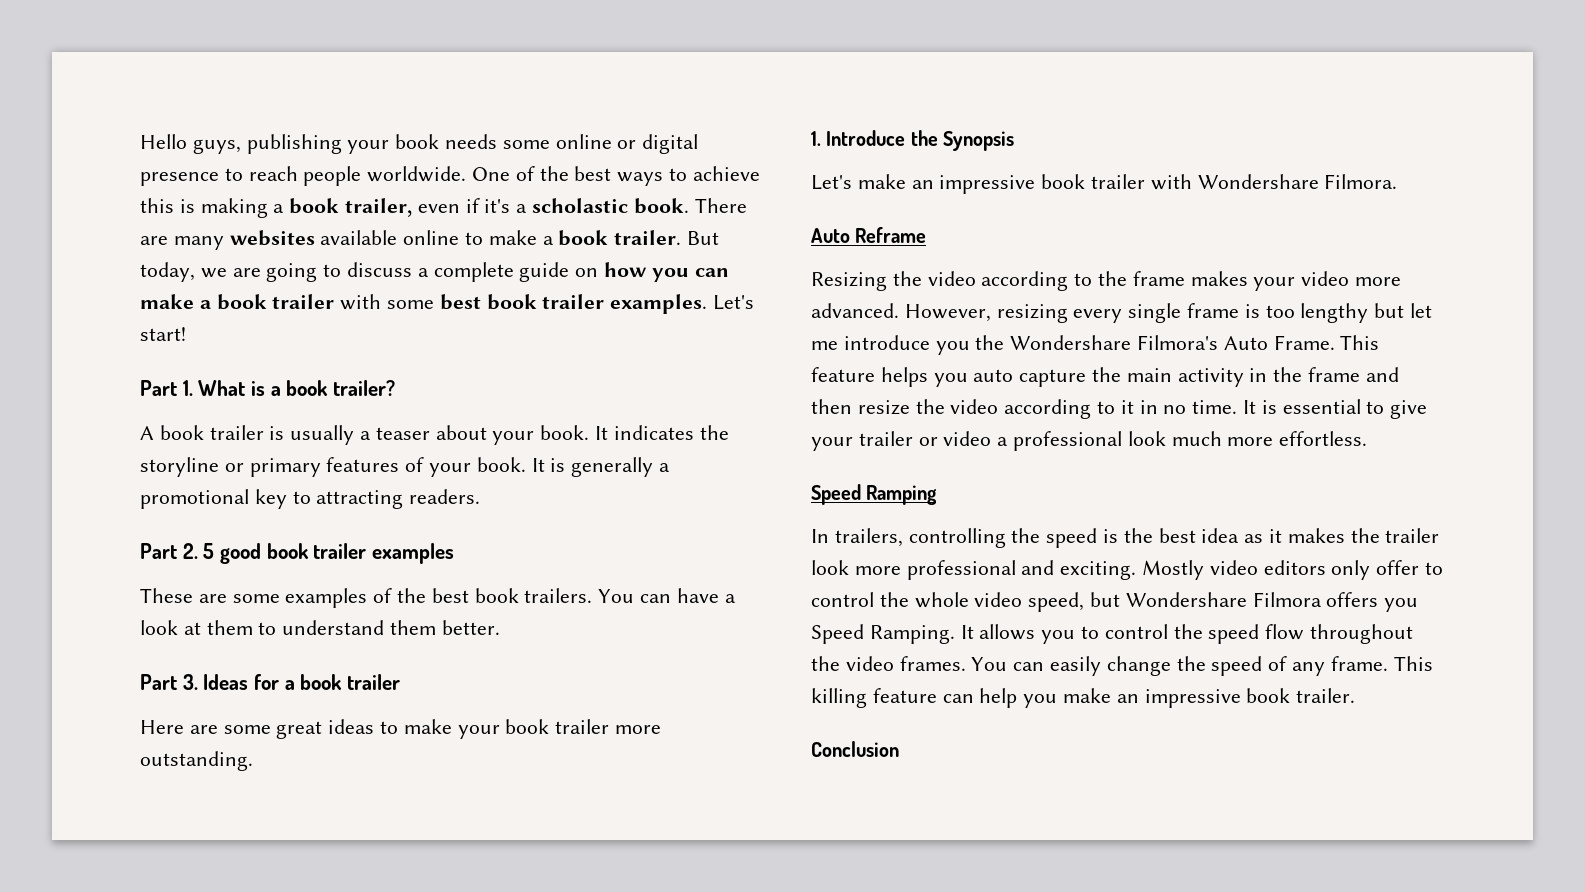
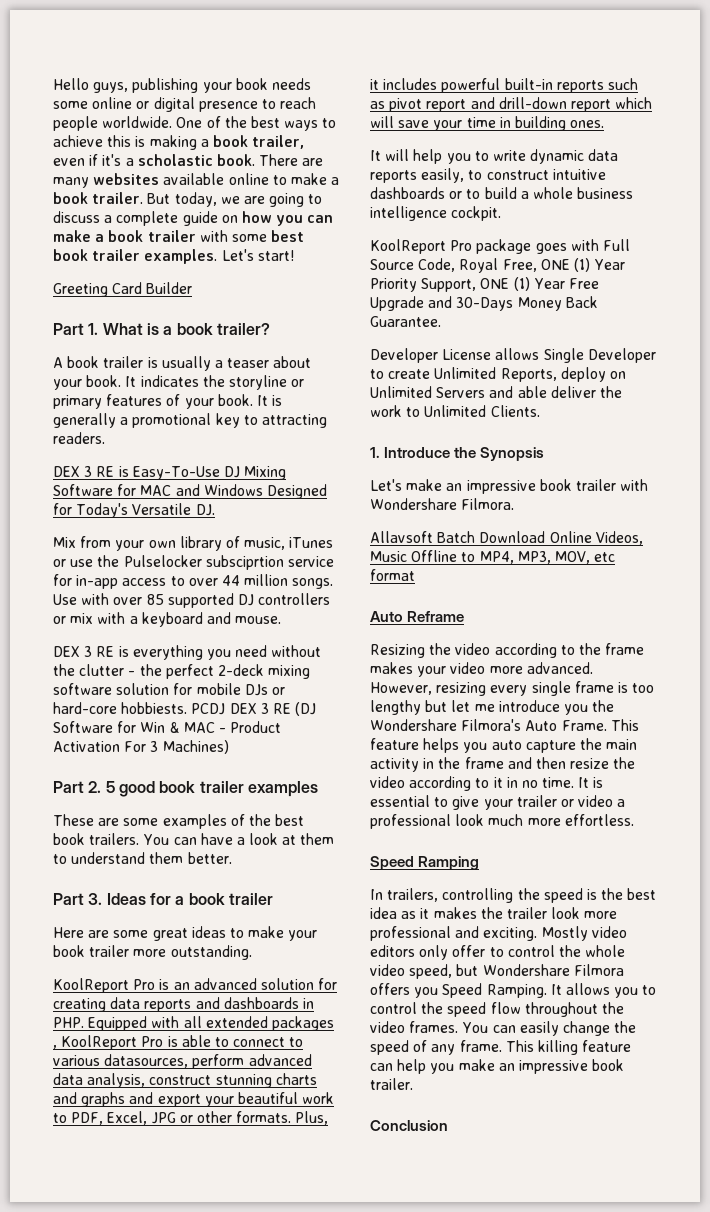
+ Greeting Card Builder
+ DEX 3 RE is Easy-To-Use DJ Mixing Software for MAC and Windows Designed for Today's Versatile DJ.
+ Mix from your own library of music, iTunes or use the Pulselocker subsciprtion service for in-app access to over 44 million songs. Use with over 85 supported DJ controllers or mix with a keyboard and mouse.
+ DEX 3 RE is everything you need without the clutter - the perfect 2-deck mixing software solution for mobile DJs or hard-core hobbiests. PCDJ DEX 3 RE (DJ Software for Win & MAC - Product Activation For 3 Machines)
+ KoolReport Pro is an advanced solution for creating data reports and dashboards in PHP. Equipped with all extended packages , KoolReport Pro is able to connect to various datasources, perform advanced data analysis, construct stunning charts and graphs and export your beautiful work to PDF, Excel, JPG or other formats. Plus, it includes powerful built-in reports such as pivot report and drill-down report which will save your time in building ones.
+ It will help you to write dynamic data reports easily, to construct intuitive dashboards or to build a whole business intelligence cockpit.
+ KoolReport Pro package goes with Full Source Code, Royal Free, ONE (1) Year Priority Support, ONE (1) Year Free Upgrade and 30-Days Money Back Guarantee.
+ Developer License allows Single Developer to create Unlimited Reports, deploy on Unlimited Servers and able deliver the work to Unlimited Clients.
+ Allavsoft Batch Download Online Videos, Music Offline to MP4, MP3, MOV, etc format

